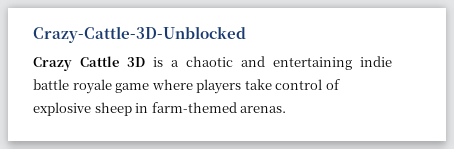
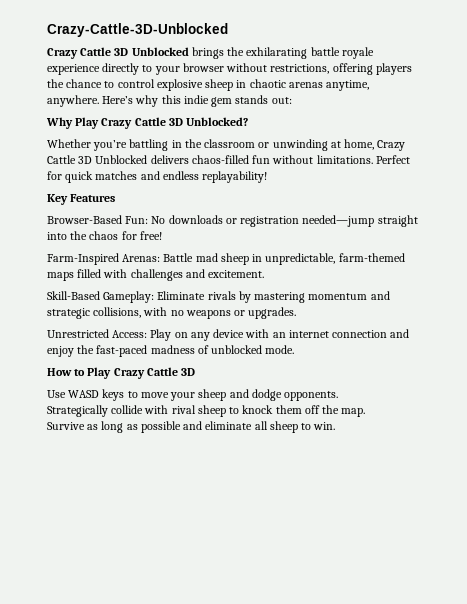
- Crazy Cattle 3D is a chaotic and entertaining indie battle royale game where players take control of explosive sheep in farm-themed arenas.
+ Crazy Cattle 3D Unblocked brings the exhilarating battle royale experience directly to your browser without restrictions, offering players the chance to control explosive sheep in chaotic arenas anytime, anywhere. Here’s why this indie gem stands out:
+ Why Play Crazy Cattle 3D Unblocked?
+ Whether you’re battling in the classroom or unwinding at home, Crazy Cattle 3D Unblocked delivers chaos-filled fun without limitations. Perfect for quick matches and endless replayability!
+ Key Features
+ Browser-Based Fun: No downloads or registration needed—jump straight into the chaos for free!
+ Farm-Inspired Arenas: Battle mad sheep in unpredictable, farm-themed maps filled with challenges and excitement.
+ Skill-Based Gameplay: Eliminate rivals by mastering momentum and strategic collisions, with no weapons or upgrades.
+ Unrestricted Access: Play on any device with an internet connection and enjoy the fast-paced madness of unblocked mode.
+ How to Play Crazy Cattle 3D
+ Use WASD keys to move your sheep and dodge opponents.
+ Strategically collide with rival sheep to knock them off the map.
+ Survive as long as possible and eliminate all sheep to win.

